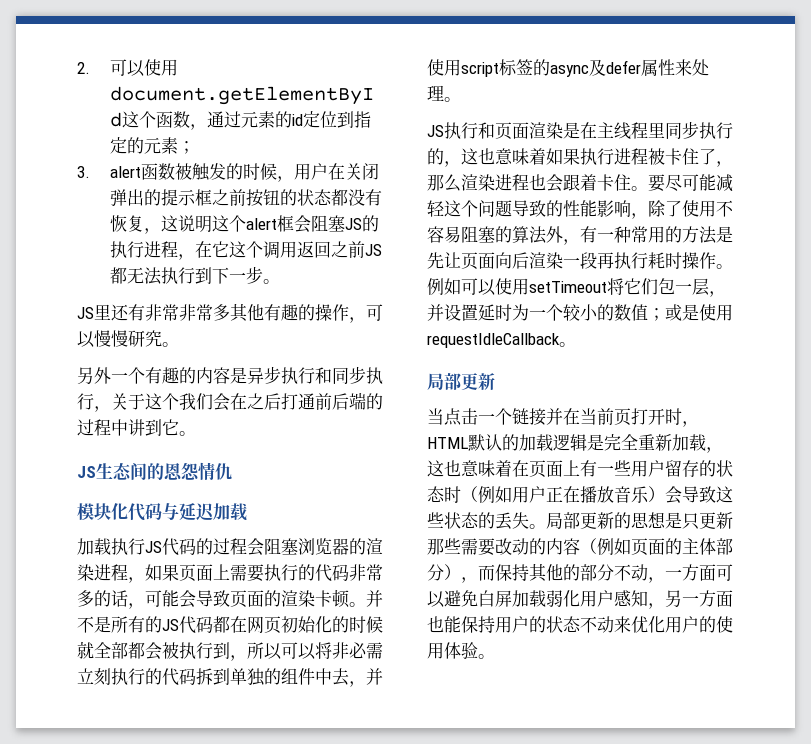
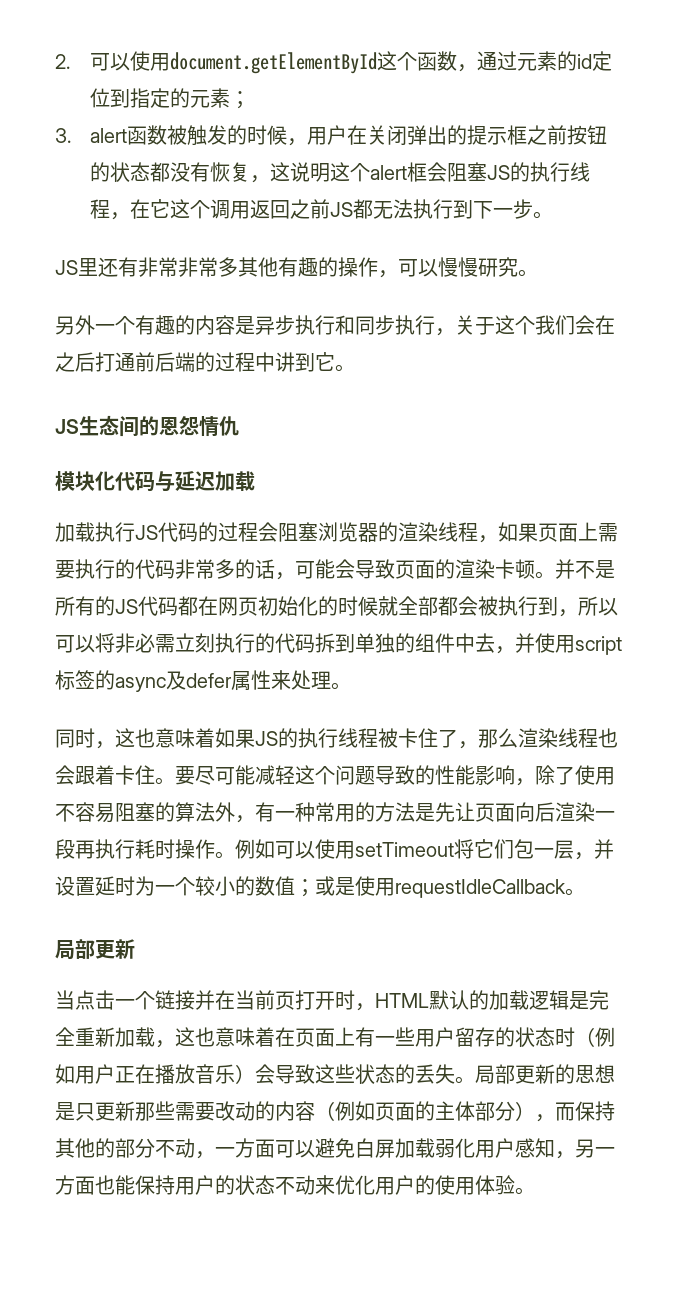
- 3. alert函数被触发的时候，用户在关闭弹出的提示框之前按钮的状态都没有恢复，这说明这个alert框会阻塞JS的执行进程，在它这个调用返回之前JS都无法执行到下一步。
+ 3. alert函数被触发的时候，用户在关闭弹出的提示框之前按钮的状态都没有恢复，这说明这个alert框会阻塞JS的执行线程，在它这个调用返回之前JS都无法执行到下一步。
- 加载执行JS代码的过程会阻塞浏览器的渲染进程，如果页面上需要执行的代码非常多的话，可能会导致页面的渲染卡顿。
+ 加载执行JS代码的过程会阻塞浏览器的渲染线程，如果页面上需要执行的代码非常多的话，可能会导致页面的渲染卡顿。
- JS执行和页面渲染是在主线程里同步执行的，这也意味着如果执行进程被卡住了，那么渲染进程也会跟着卡住。
+ 同时，这也意味着如果JS的执行线程被卡住了，那么渲染线程也会跟着卡住。

